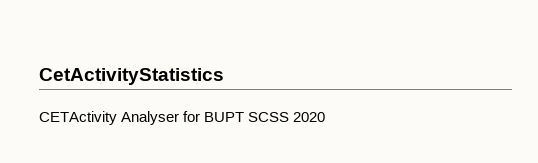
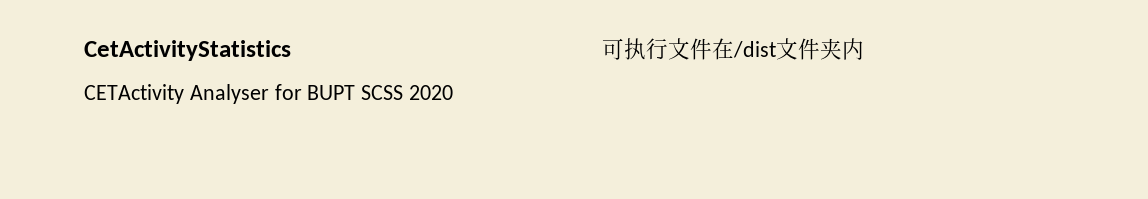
+ 可执行文件在/dist文件夹内

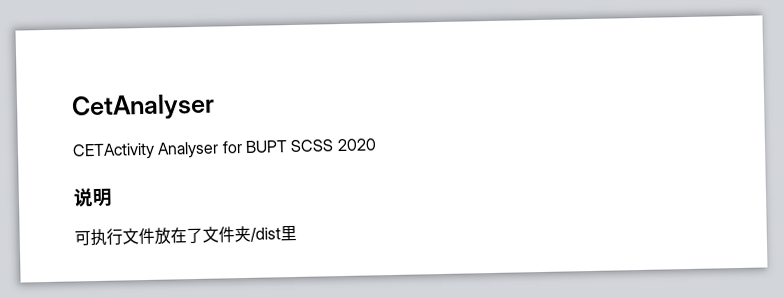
- CetActivityStatistics
+ CetAnalyser
+ 说明
- 可执行文件在/dist文件夹内
+ 可执行文件放在了文件夹/dist里

